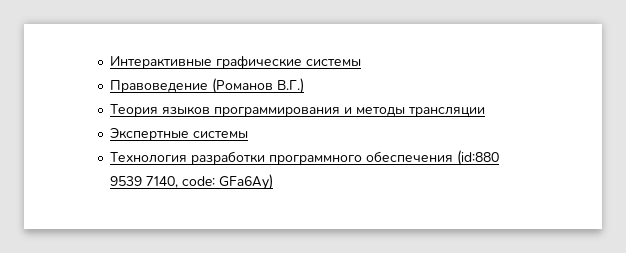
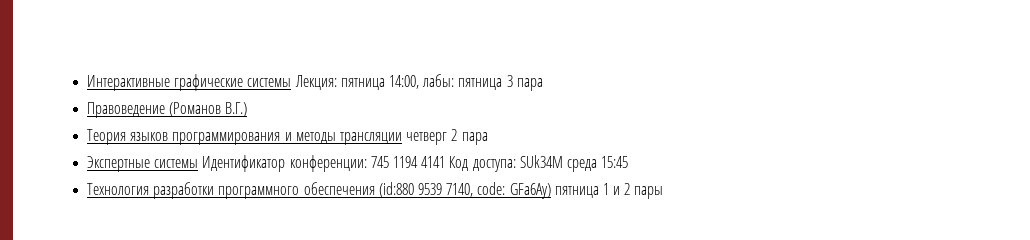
- Интерактивные графические системы
+ Интерактивные графические системы Лекция: пятница 14:00, лабы: пятница 3 пара
- Теория языков программирования и методы трансляции
+ Теория языков программирования и методы трансляции четверг 2 пара
- Экспертные системы
+ Экспертные системы Идентификатор конференции: 745 1194 4141 Код доступа: SUk34M среда 15:45
- Технология разработки программного обеспечения (id:880 9539 7140, code: GFa6Ay)
+ Технология разработки программного обеспечения (id:880 9539 7140, code: GFa6Ay) пятница 1 и 2 пары

